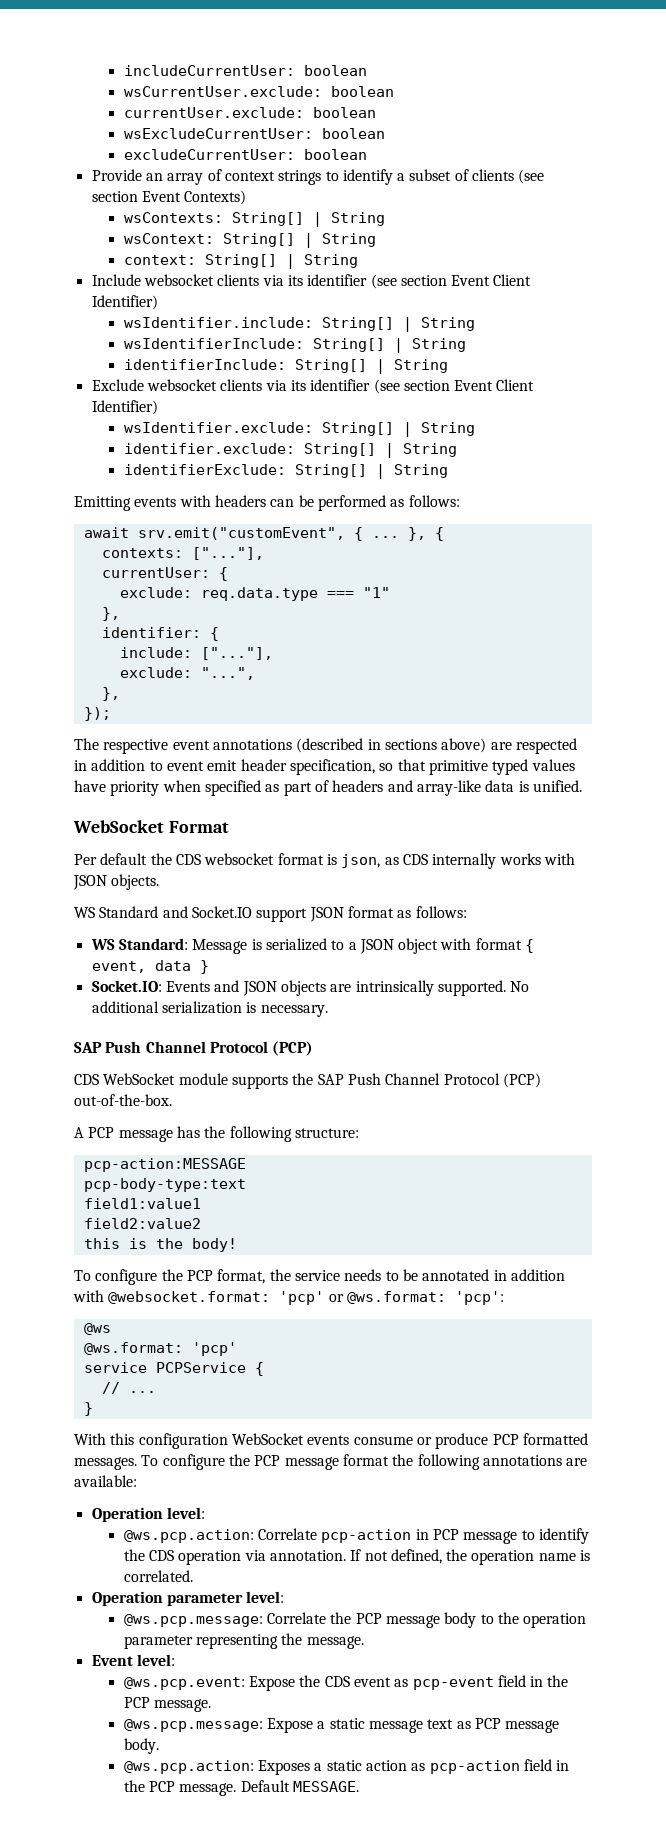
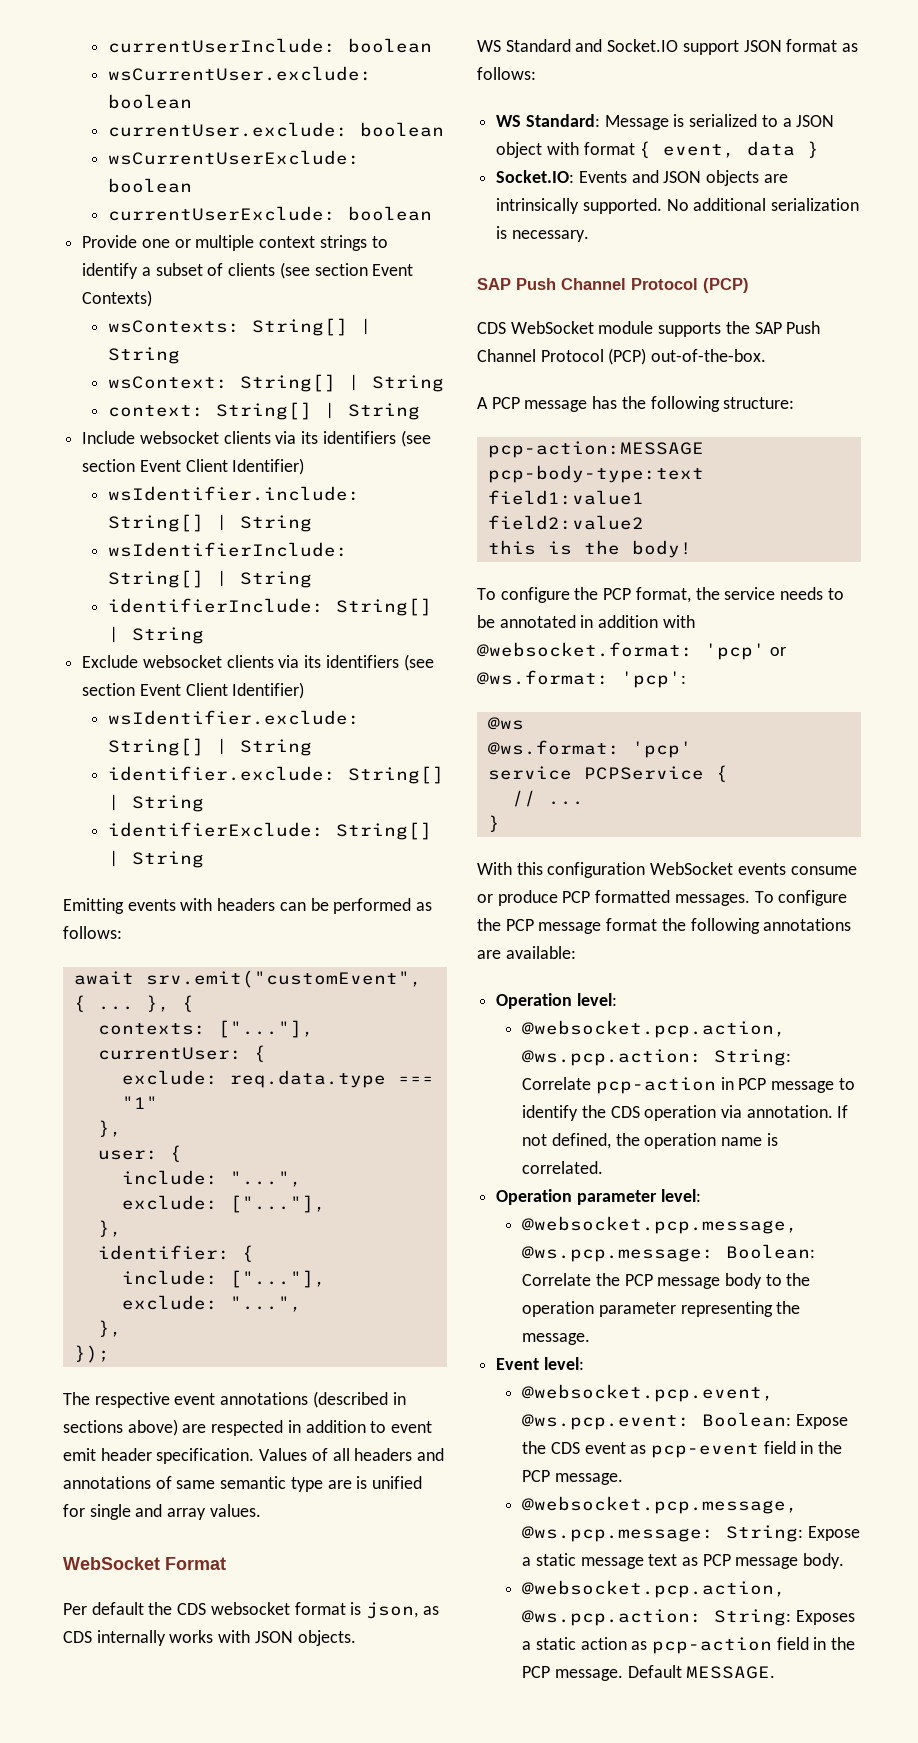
- includeCurrentUser: boolean
+ currentUserInclude: boolean
- wsExcludeCurrentUser: boolean
- excludeCurrentUser: boolean
+ wsCurrentUserExclude: boolean
+ currentUserExclude: boolean
- Provide an array of context strings to identify a subset of clients (see section Event Contexts)
+ Provide one or multiple context strings to identify a subset of clients (see section Event Contexts)
- Include websocket clients via its identifier (see section Event Client Identifier)
+ Include websocket clients via its identifiers (see section Event Client Identifier)
- Exclude websocket clients via its identifier (see section Event Client Identifier)
+ Exclude websocket clients via its identifiers (see section Event Client Identifier)
+ user: {
+ include: "...",
+ exclude: ["..."],
+ },
- The respective event annotations (described in sections above) are respected in addition to event emit header specification, so that primitive typed values have priority when specified as part of headers and array-like data is unified.
+ The respective event annotations (described in sections above) are respected in addition to event emit header specification. Values of all headers and annotations of same semantic type are is unified for single and array values.
- @ws.pcp.action: Correlate pcp-action in PCP message to identify the CDS operation via annotation.
+ @websocket.pcp.action, @ws.pcp.action: String: Correlate pcp-action in PCP message to identify the CDS operation via annotation.
- @ws.pcp.message: Correlate the PCP message body to the operation parameter representing the message.
+ @websocket.pcp.message, @ws.pcp.message: Boolean: Correlate the PCP message body to the operation parameter representing the message.
- @ws.pcp.event: Expose the CDS event as pcp-event field in the PCP message.
+ @websocket.pcp.event, @ws.pcp.event: Boolean: Expose the CDS event as pcp-event field in the PCP message.
- @ws.pcp.message: Expose a static message text as PCP message body.
+ @websocket.pcp.message, @ws.pcp.message: String: Expose a static message text as PCP message body.
- @ws.pcp.action: Exposes a static action as pcp-action field in the PCP message.
+ @websocket.pcp.action, @ws.pcp.action: String: Exposes a static action as pcp-action field in the PCP message.

